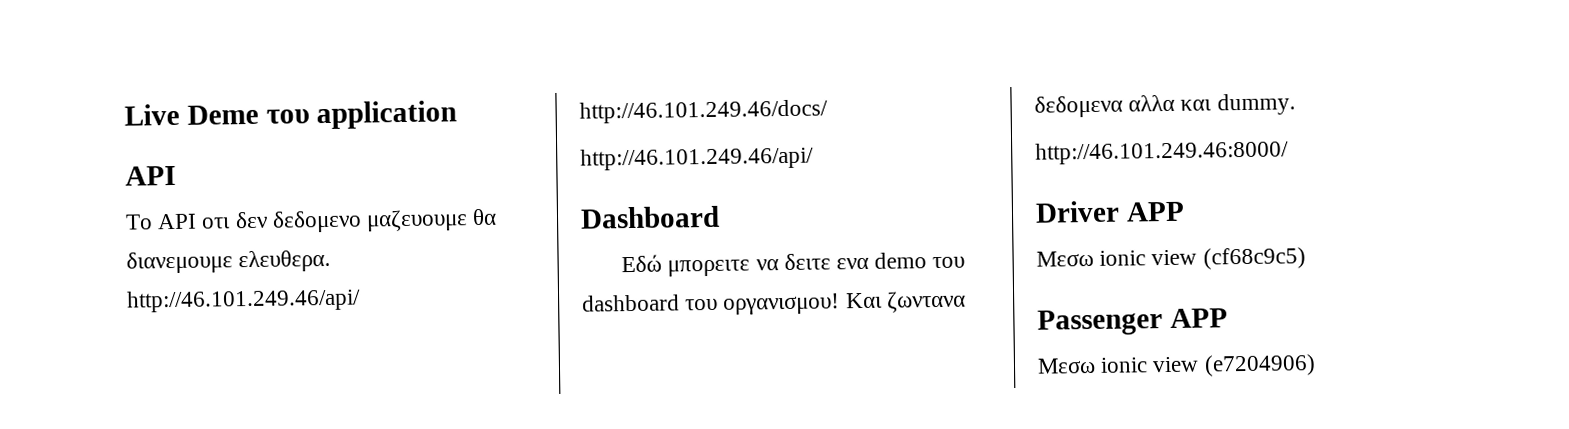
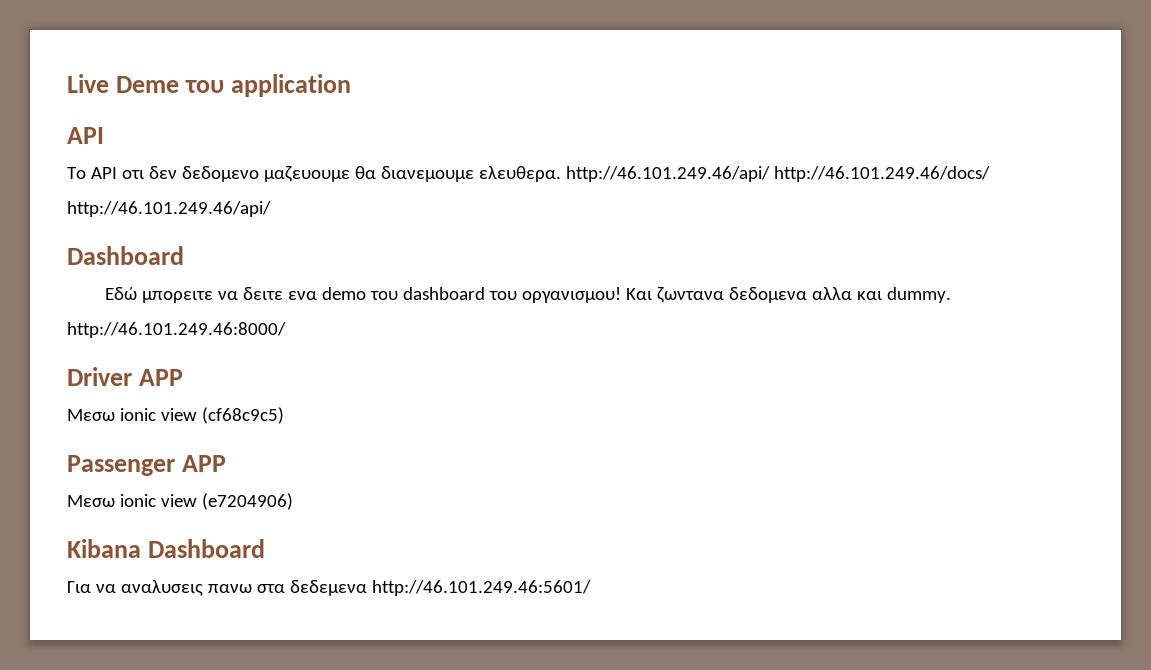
+ Kibana Dashboard
+ Για να αναλυσεις πανω στα δεδεμενα http://46.101.249.46:5601/

